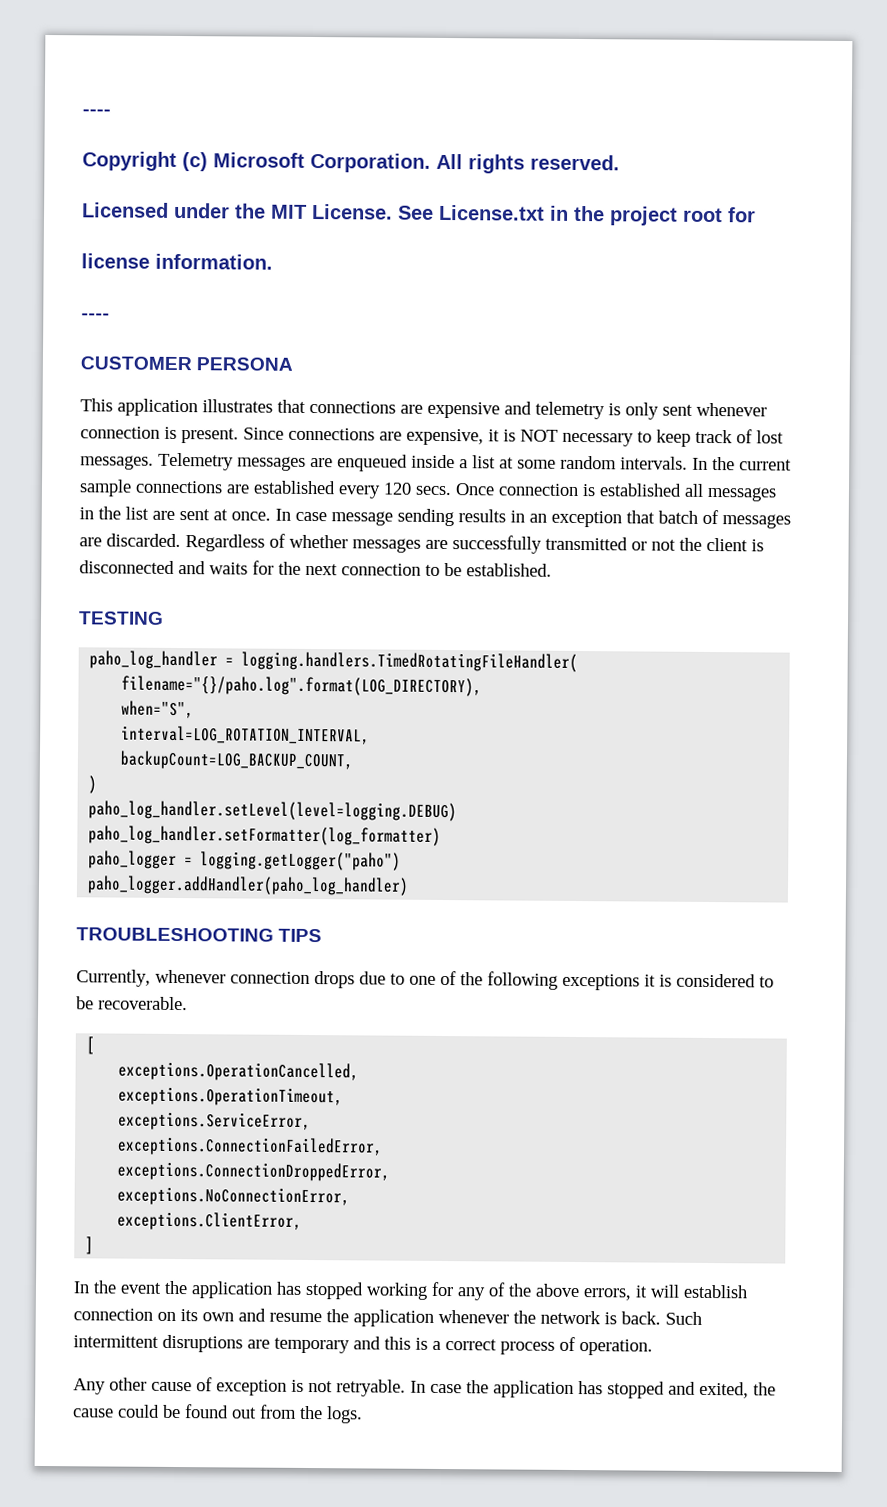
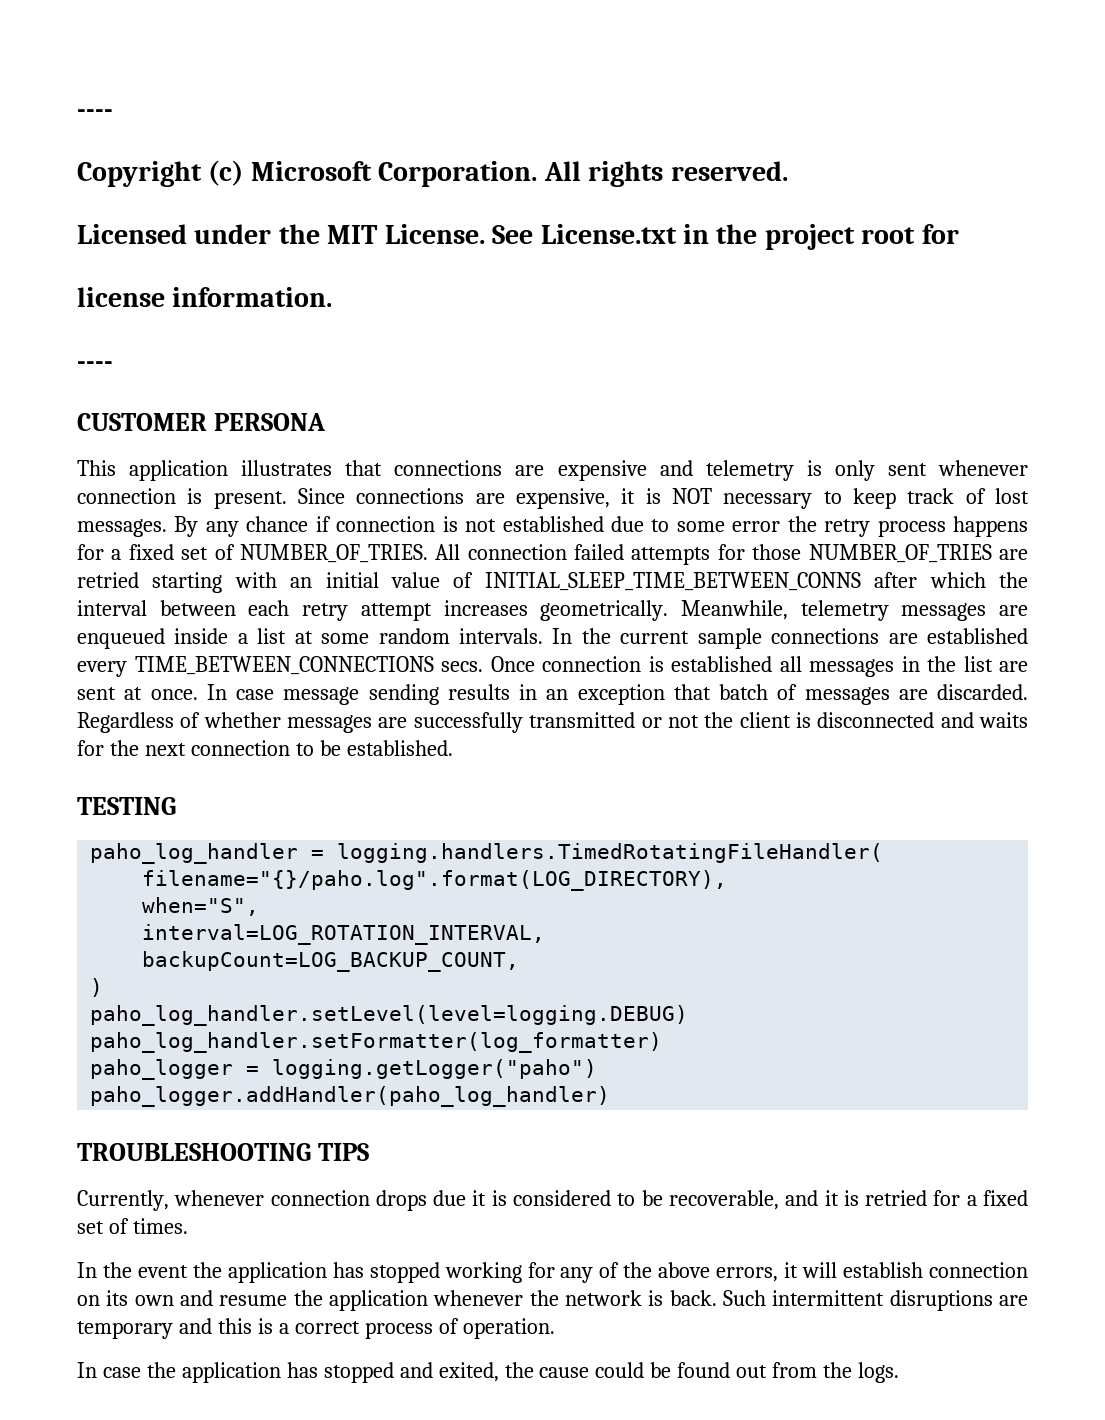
- Telemetry messages are enqueued inside a list at some random intervals.
+ By any chance if connection is not established due to some error the retry process happens for a fixed set of NUMBER_OF_TRIES. All connection failed attempts for those NUMBER_OF_TRIES are retried starting with an initial value of INITIAL_SLEEP_TIME_BETWEEN_CONNS after which the interval between each retry attempt increases geometrically. Meanwhile, telemetry messages are enqueued inside a list at some random intervals.
- In the current sample connections are established every 120 secs.
+ In the current sample connections are established every TIME_BETWEEN_CONNECTIONS secs.
- Currently, whenever connection drops due to one of the following exceptions it is considered to be recoverable.
- [
- exceptions.OperationCancelled,
- exceptions.OperationTimeout,
- exceptions.ServiceError,
- exceptions.ConnectionFailedError,
- exceptions.ConnectionDroppedError,
- exceptions.NoConnectionError,
- exceptions.ClientError,
- ]
+ Currently, whenever connection drops due it is considered to be recoverable, and it is retried for a fixed set of times.
- Any other cause of exception is not retryable.

